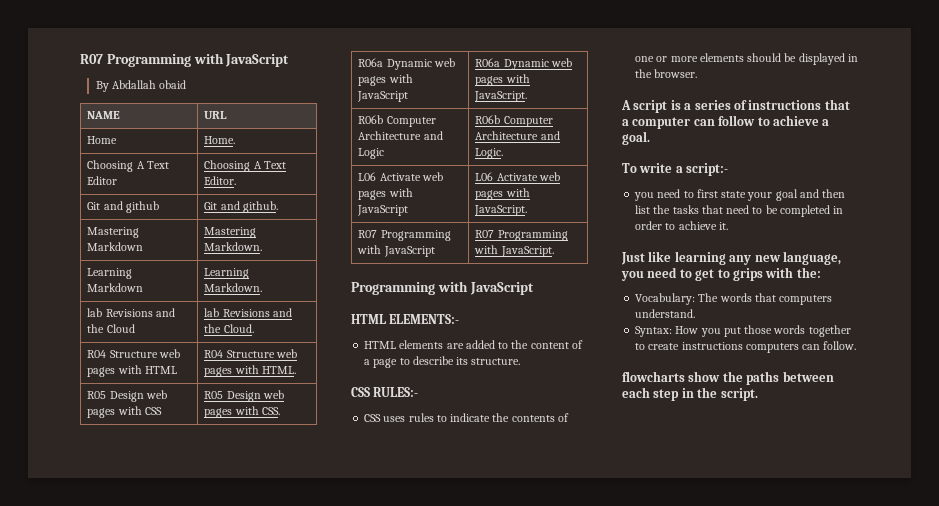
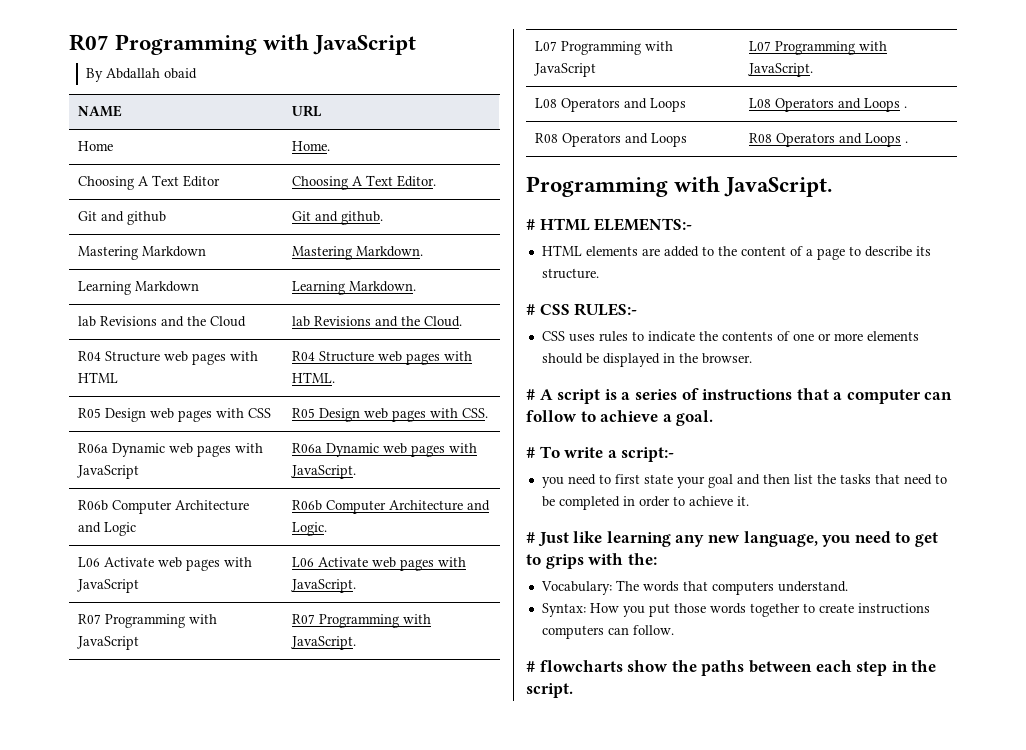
  R07 Programming with JavaScript | R07 Programming with JavaScript.
- Programming with JavaScript
- HTML ELEMENTS:-
+ L07 Programming with JavaScript | L07 Programming with JavaScript.
+ L08 Operators and Loops | L08 Operators and Loops .
+ R08 Operators and Loops | R08 Operators and Loops .
+ Programming with JavaScript.
+ # HTML ELEMENTS:-
- CSS RULES:-
+ # CSS RULES:-
- A script is a series of instructions that a computer can follow to achieve a goal.
+ # A script is a series of instructions that a computer can follow to achieve a goal.
- To write a script:-
+ # To write a script:-
- Just like learning any new language, you need to get to grips with the:
+ # Just like learning any new language, you need to get to grips with the:
- flowcharts show the paths between each step in the script.
+ # flowcharts show the paths between each step in the script.

